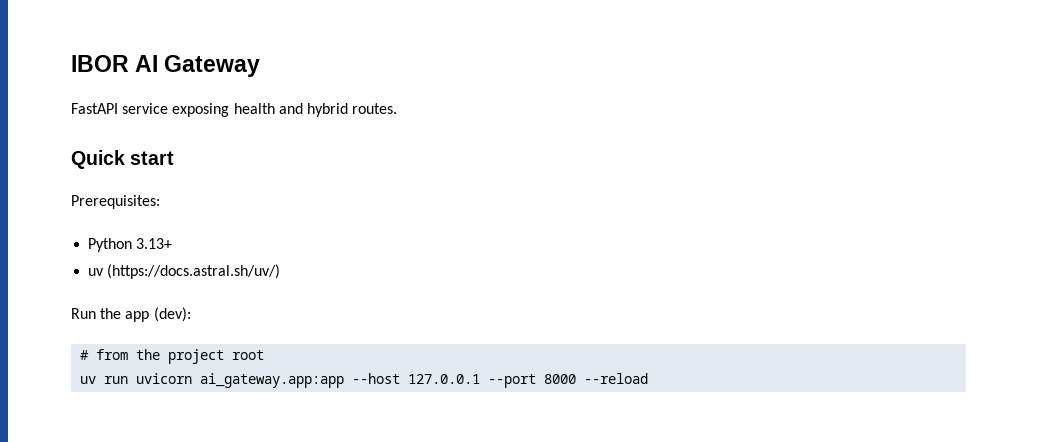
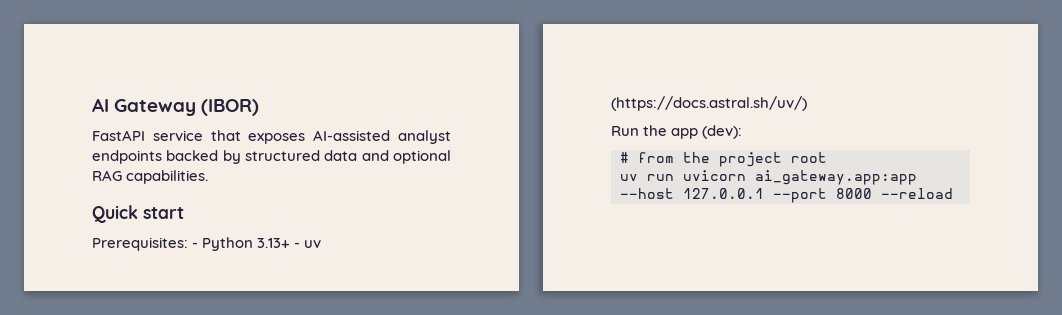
- IBOR AI Gateway
+ AI Gateway (IBOR)
- FastAPI service exposing health and hybrid routes.
+ FastAPI service that exposes AI-assisted analyst endpoints backed by structured data and optional RAG capabilities.
- Prerequisites:
- Python 3.13+
- uv (https://docs.astral.sh/uv/)
+ Prerequisites: - Python 3.13+ - uv (https://docs.astral.sh/uv/)

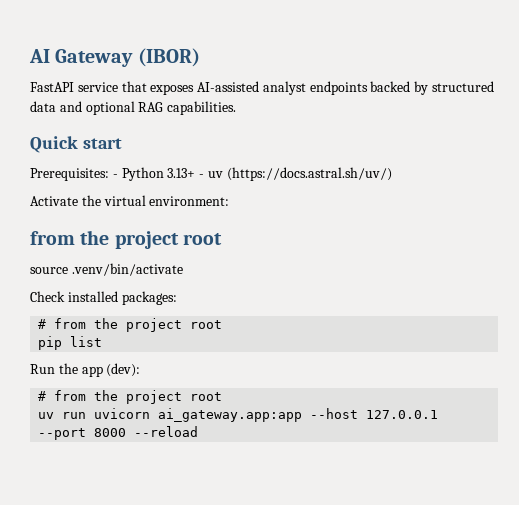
+ Activate the virtual environment:
+ from the project root
+ source .venv/bin/activate
+ Check installed packages:
+ # from the project root
+ pip list

